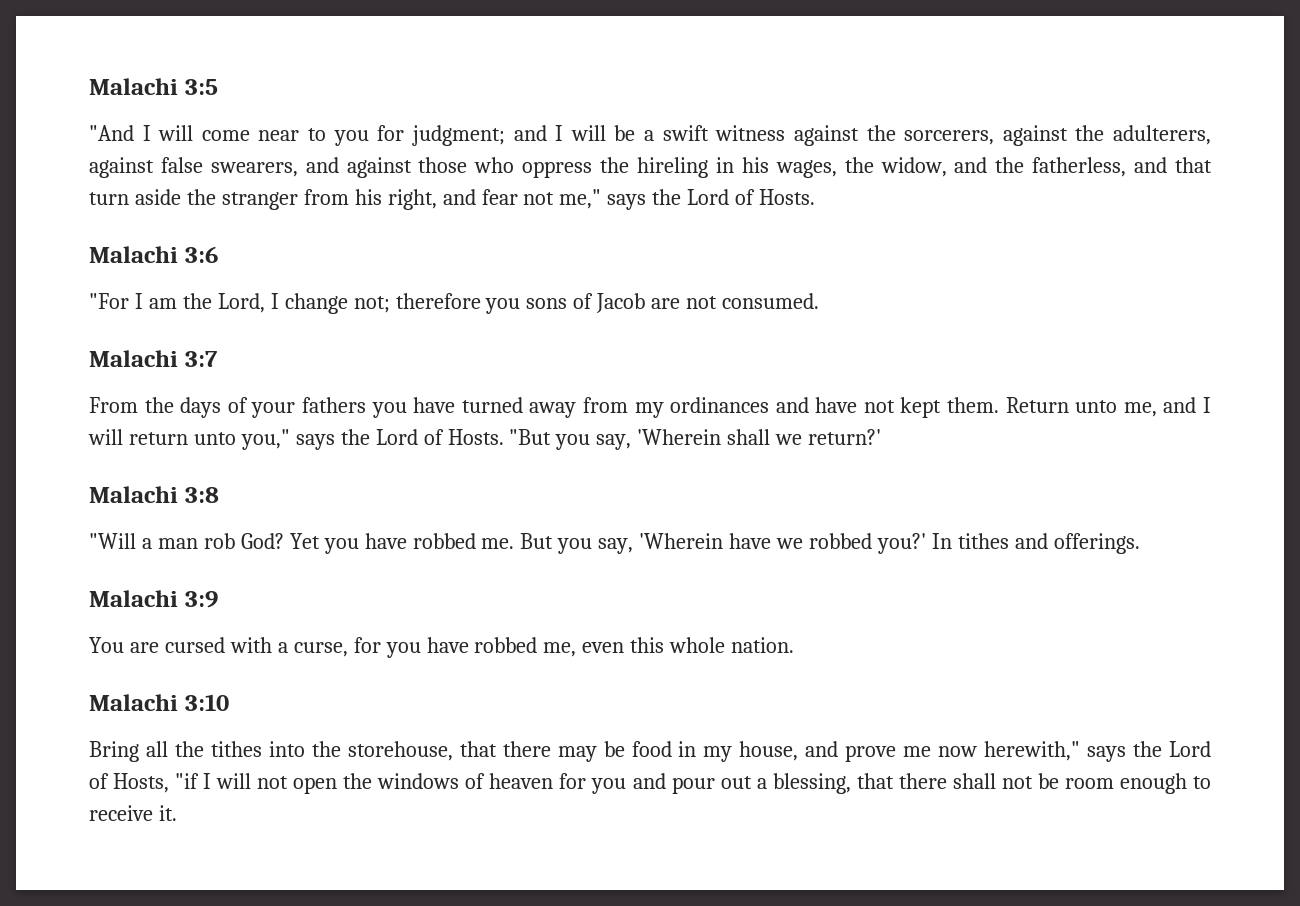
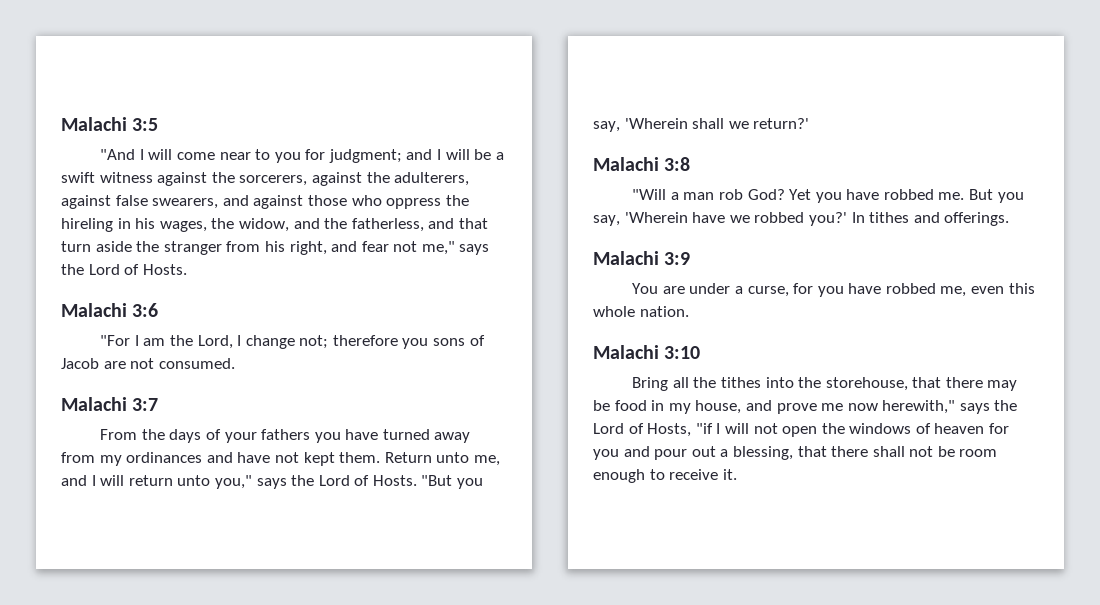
- You are cursed with a curse, for you have robbed me, even this whole nation.
+ You are under a curse, for you have robbed me, even this whole nation.

